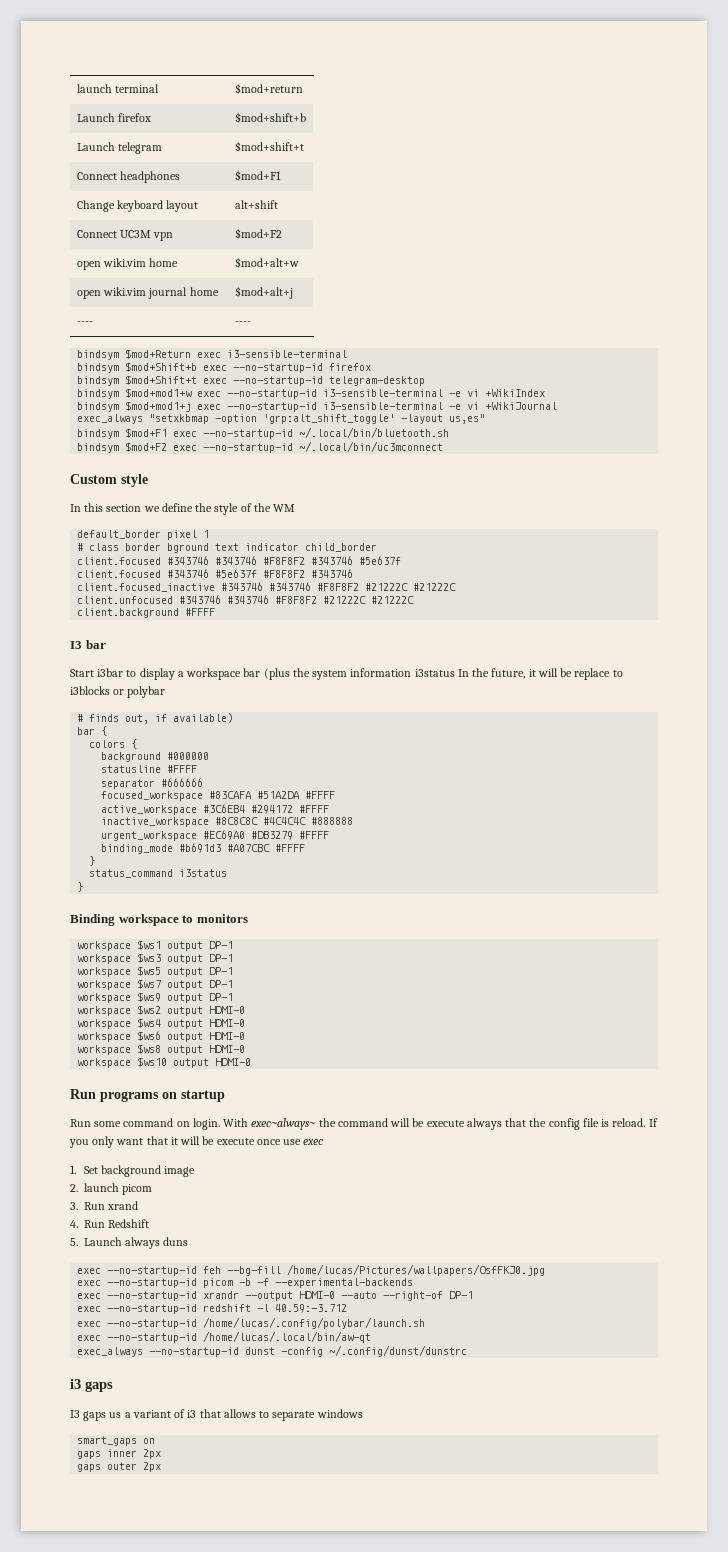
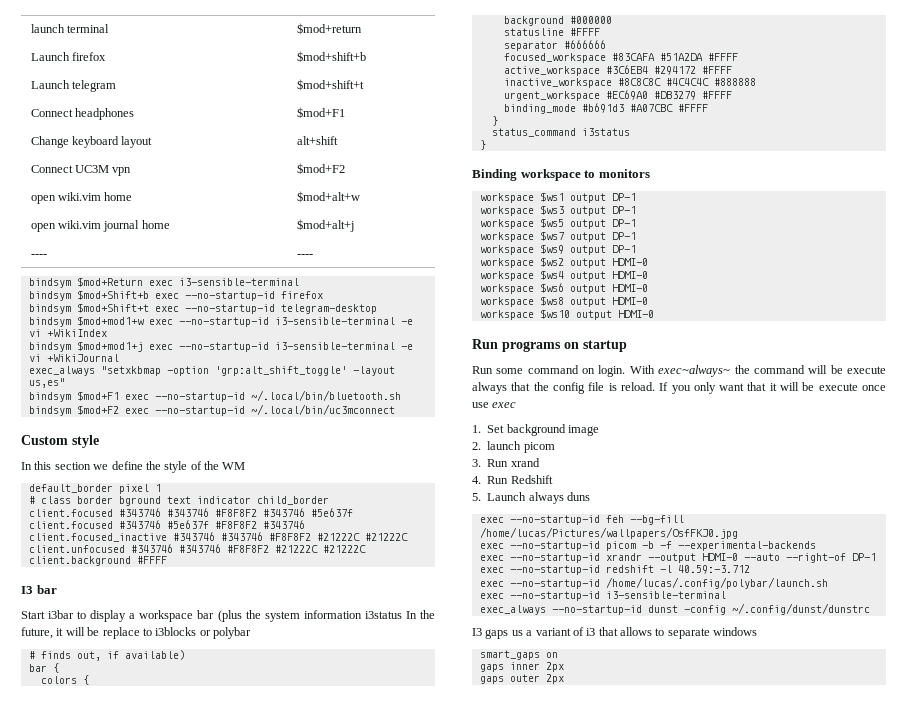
  exec --no-startup-id /home/lucas/.config/polybar/launch.sh
- exec --no-startup-id /home/lucas/.local/bin/aw-qt
+ exec --no-startup-id i3-sensible-terminal
- i3 gaps

